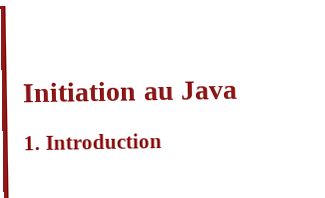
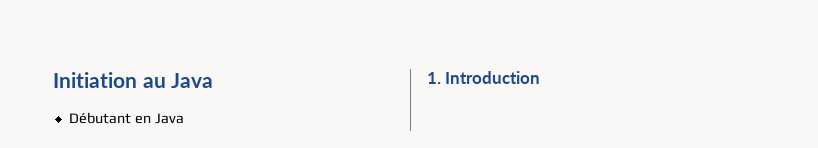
+ Débutant en Java

